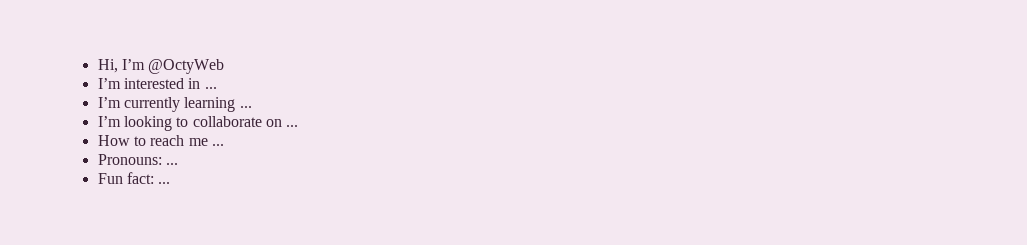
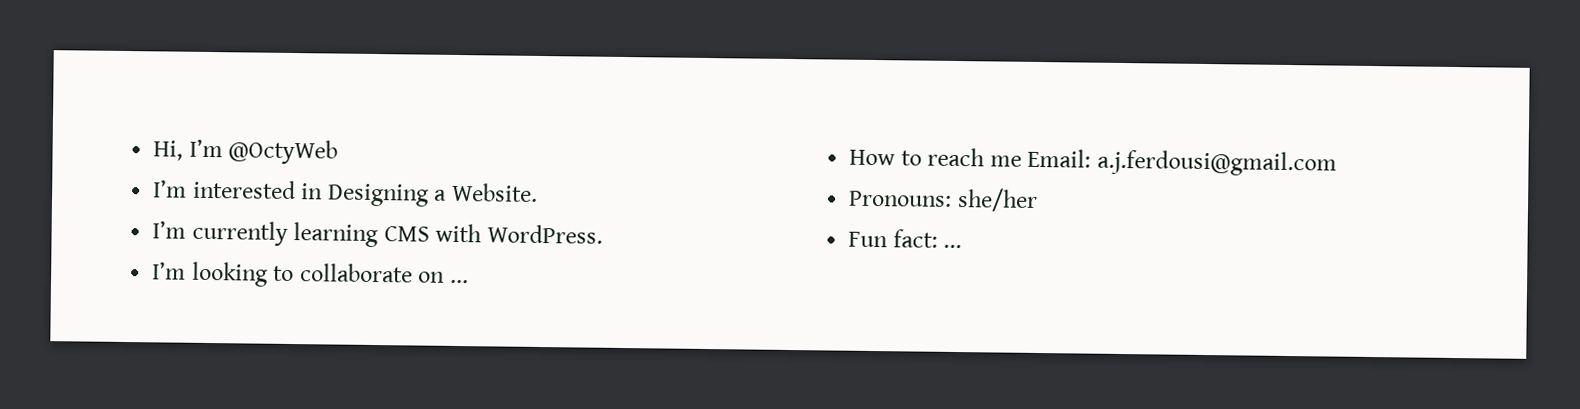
- I’m interested in ...
+ I’m interested in Designing a Website.
- I’m currently learning ...
+ I’m currently learning CMS with WordPress.
- How to reach me ...
+ How to reach me Email: a.j.ferdousi@gmail.com
- Pronouns: ...
+ Pronouns: she/her

